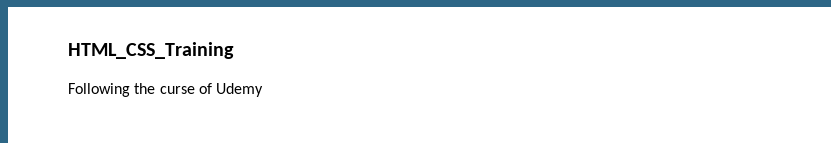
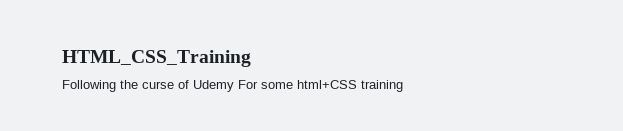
- Following the curse of Udemy
+ Following the curse of Udemy For some html+CSS training

